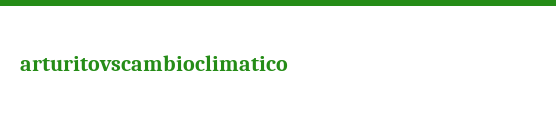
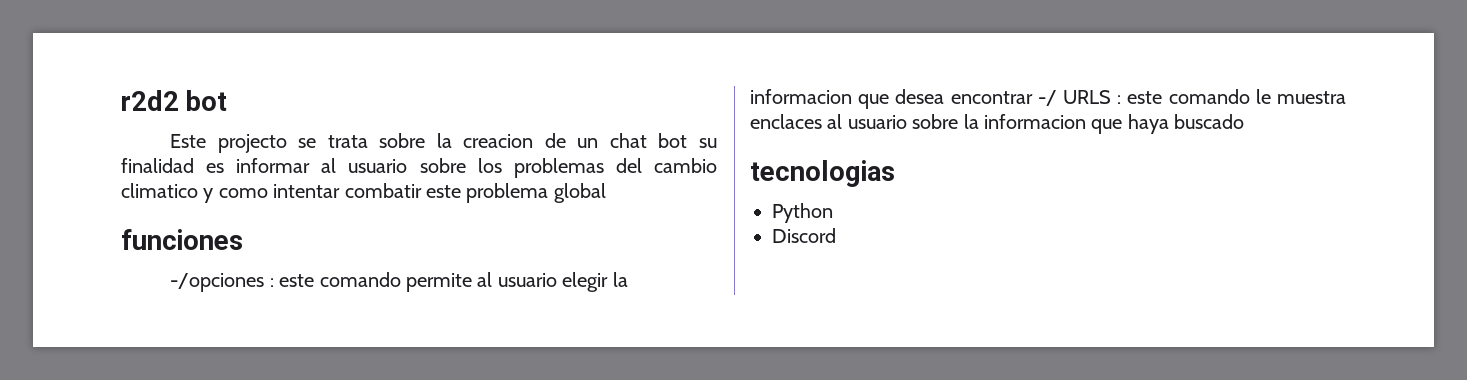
- arturitovscambioclimatico
+ r2d2 bot
+ Este projecto se trata sobre la creacion de un chat bot su finalidad es informar al usuario sobre los problemas del cambio climatico y como intentar combatir este problema global
+ funciones
+ -/opciones : este comando permite al usuario elegir la informacion que desea encontrar -/ URLS : este comando le muestra enclaces al usuario sobre la informacion que haya buscado
+ tecnologias
+ Python
+ Discord

